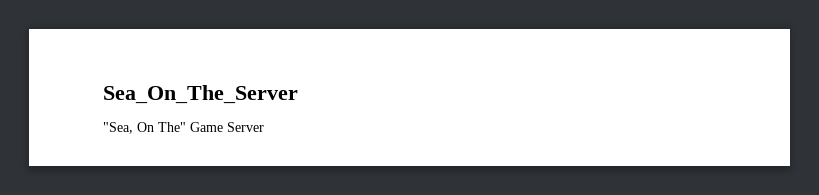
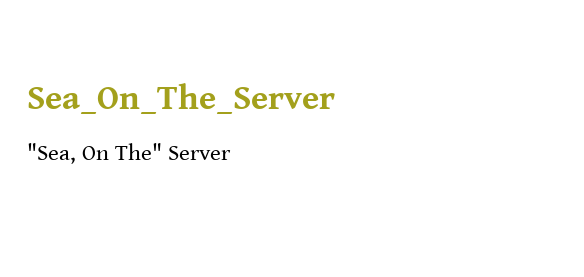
- "Sea, On The" Game Server
+ "Sea, On The" Server

